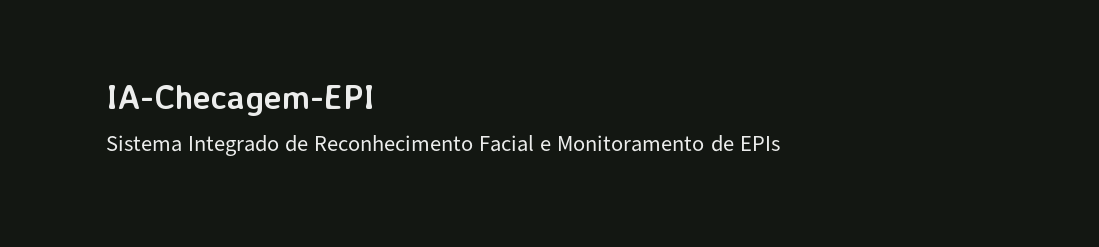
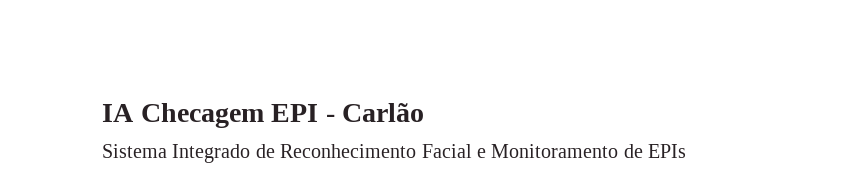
- IA-Checagem-EPI
+ IA Checagem EPI - Carlão

